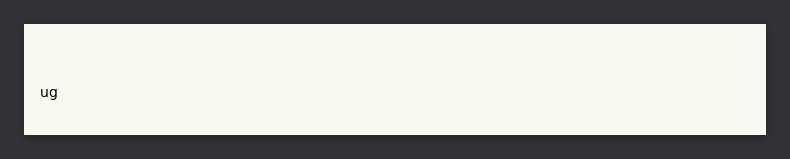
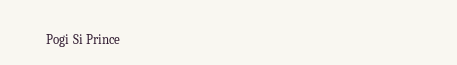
- ug
+ Pogi Si Prince

